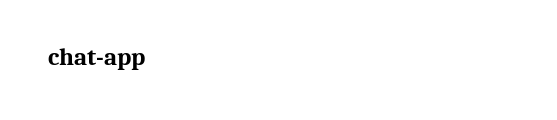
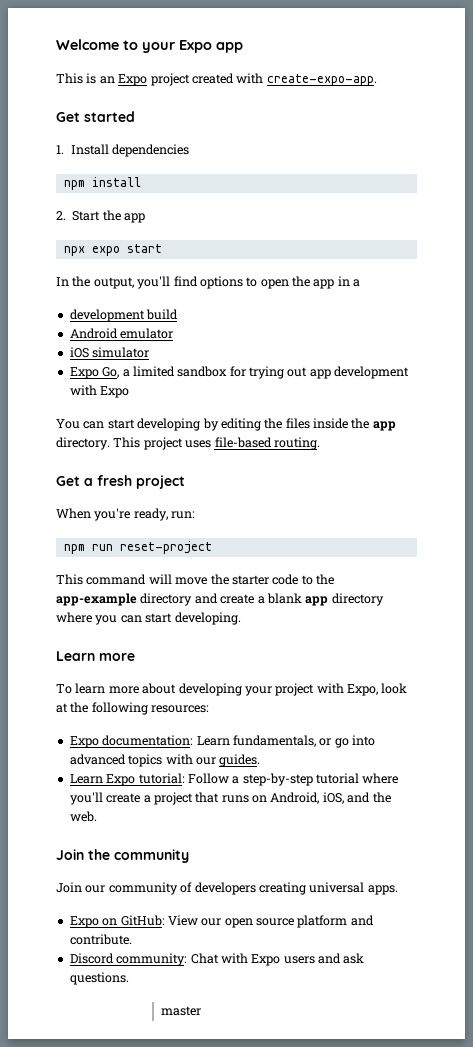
- chat-app
+ Welcome to your Expo app
+ This is an Expo project created with create-expo-app.
+ Get started
+ 1. Install dependencies
+ npm install
+ 2. Start the app
+ npx expo start
+ In the output, you'll find options to open the app in a
+ development build
+ Android emulator
+ iOS simulator
+ Expo Go, a limited sandbox for trying out app development with Expo
+ You can start developing by editing the files inside the app directory. This project uses file-based routing.
+ Get a fresh project
+ When you're ready, run:
+ npm run reset-project
+ This command will move the starter code to the app-example directory and create a blank app directory where you can start developing.
+ Learn more
+ To learn more about developing your project with Expo, look at the following resources:
+ Expo documentation: Learn fundamentals, or go into advanced topics with our guides.
+ Learn Expo tutorial: Follow a step-by-step tutorial where you'll create a project that runs on Android, iOS, and the web.
+ Join the community
+ Join our community of developers creating universal apps.
+ Expo on GitHub: View our open source platform and contribute.
+ Discord community: Chat with Expo users and ask questions.
+ master

